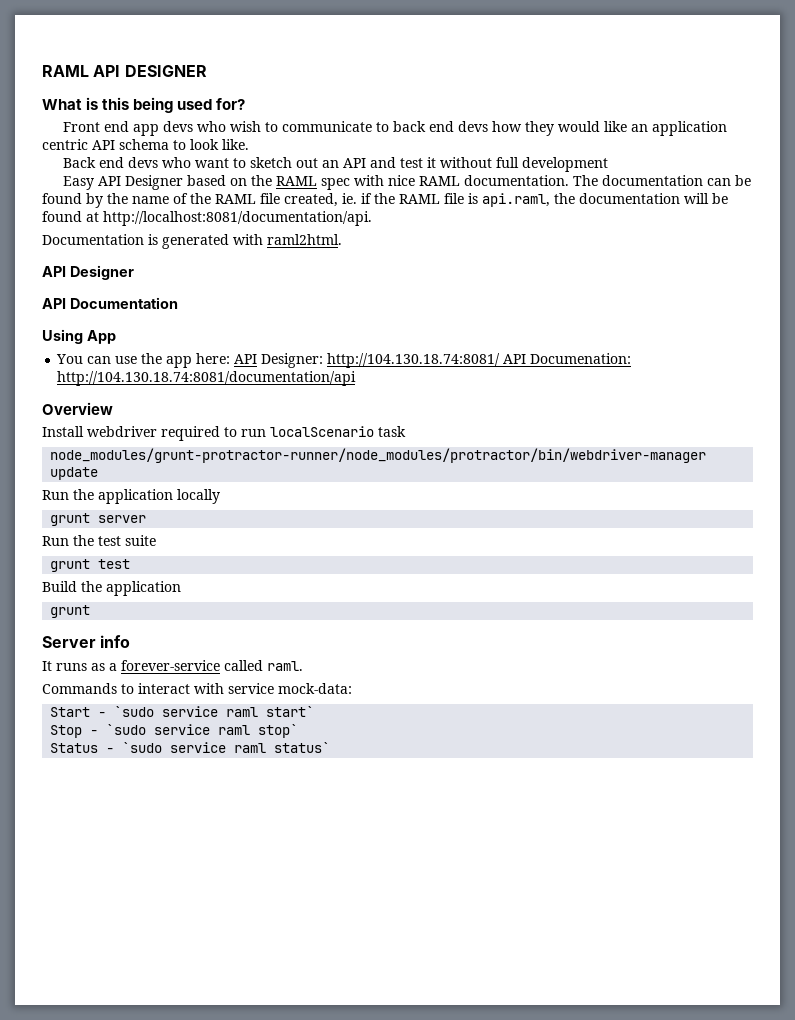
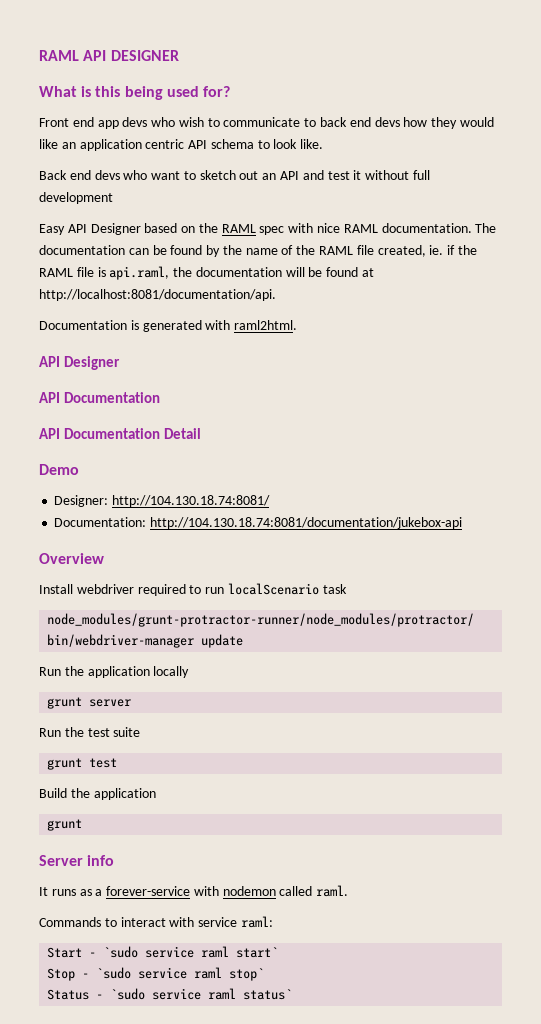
- Using App
- You can use the app here: API Designer: http://104.130.18.74:8081/ API Documenation: http://104.130.18.74:8081/documentation/api
+ API Documentation Detail
+ Demo
+ Designer: http://104.130.18.74:8081/
+ Documentation: http://104.130.18.74:8081/documentation/jukebox-api
- It runs as a forever-service called raml.
+ It runs as a forever-service with nodemon called raml.
- Commands to interact with service mock-data:
+ Commands to interact with service raml:

